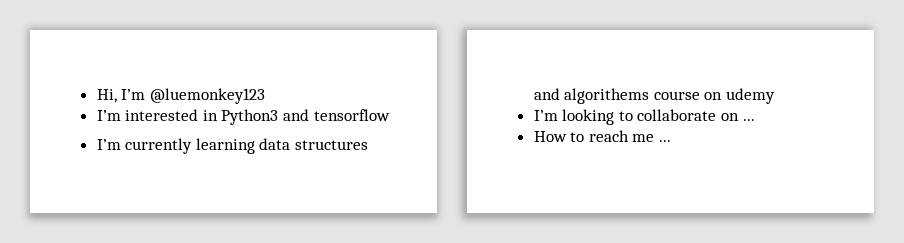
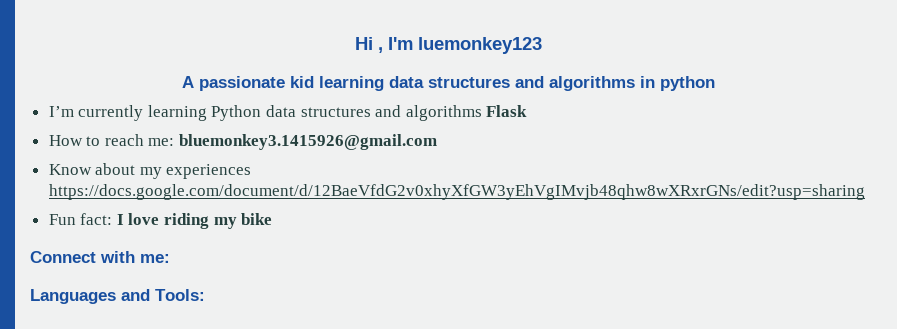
- Hi, I’m @luemonkey123
- I’m interested in Python3 and tensorflow
+ Hi , I'm luemonkey123
+ A passionate kid learning data structures and algorithms in python
- I’m currently learning data structures and algorithems course on udemy
- I’m looking to collaborate on ...
- How to reach me ...
+ I’m currently learning Python data structures and algorithms Flask
+ How to reach me: bluemonkey3.1415926@gmail.com
+ Know about my experiences https://docs.google.com/document/d/12BaeVfdG2v0xhyXfGW3yEhVgIMvjb48qhw8wXRxrGNs/edit?usp=sharing
+ Fun fact: I love riding my bike
+ Connect with me:
+ Languages and Tools:

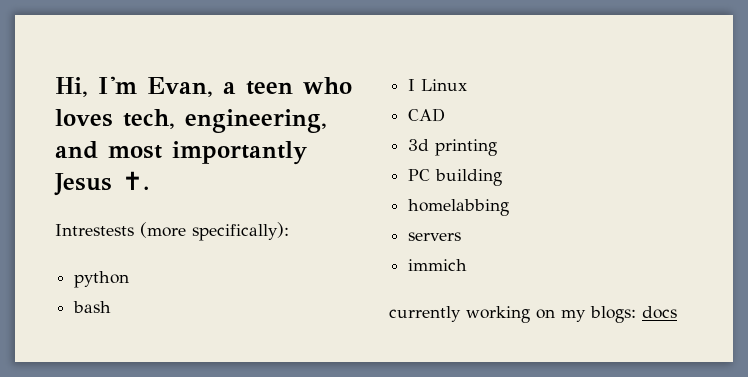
- Hi , I'm luemonkey123
- A passionate kid learning data structures and algorithms in python
- I’m currently learning Python data structures and algorithms Flask
- How to reach me: bluemonkey3.1415926@gmail.com
- Know about my experiences https://docs.google.com/document/d/12BaeVfdG2v0xhyXfGW3yEhVgIMvjb48qhw8wXRxrGNs/edit?usp=sharing
- Fun fact: I love riding my bike
- Connect with me:
- Languages and Tools:
+ Hi, I'm Evan, a teen who loves tech, engineering, and most importantly Jesus ✝.
+ Intrestests (more specifically):
+ python
+ bash
+ I Linux
+ CAD
+ 3d printing
+ PC building
+ homelabbing
+ servers
+ immich
+ currently working on my blogs: docs

